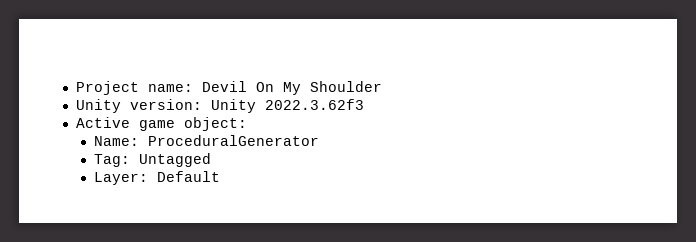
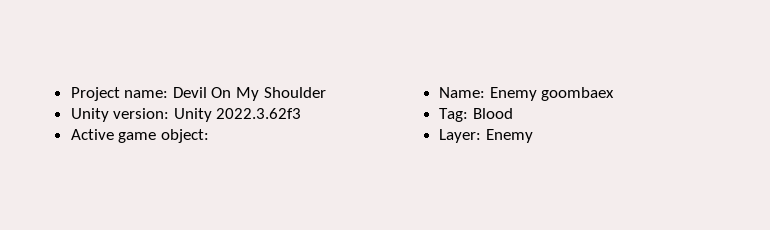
- Name: ProceduralGenerator
+ Name: Enemy goombaex
- Tag: Untagged
+ Tag: Blood
- Layer: Default
+ Layer: Enemy

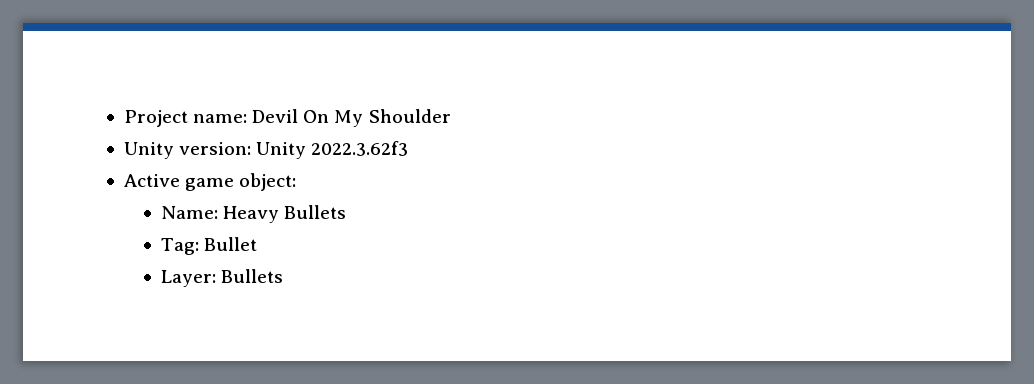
- Name: Enemy goombaex
+ Name: Heavy Bullets
- Tag: Blood
+ Tag: Bullet
- Layer: Enemy
+ Layer: Bullets

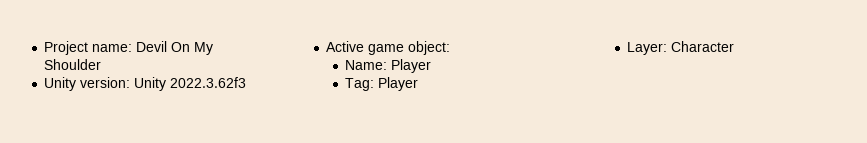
- Name: Heavy Bullets
+ Name: Player
- Tag: Bullet
+ Tag: Player
- Layer: Bullets
+ Layer: Character

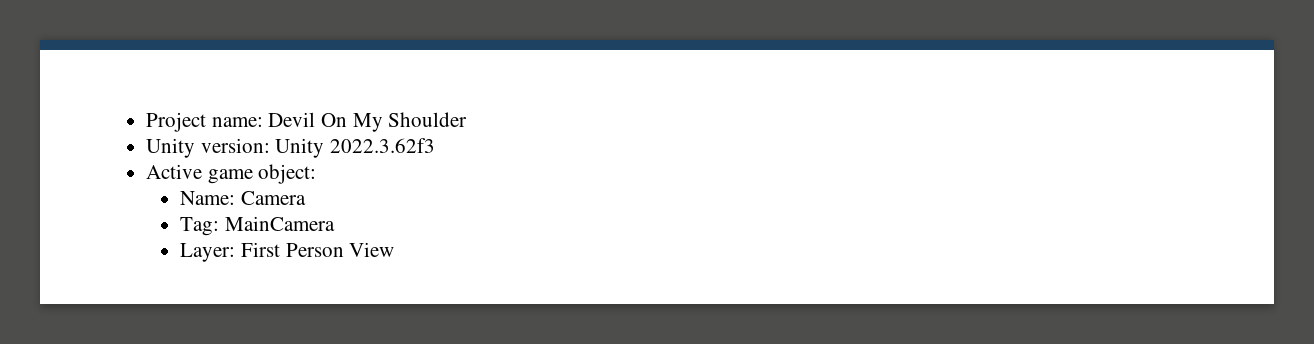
- Name: Player
+ Name: Camera
- Tag: Player
+ Tag: MainCamera
- Layer: Character
+ Layer: First Person View

